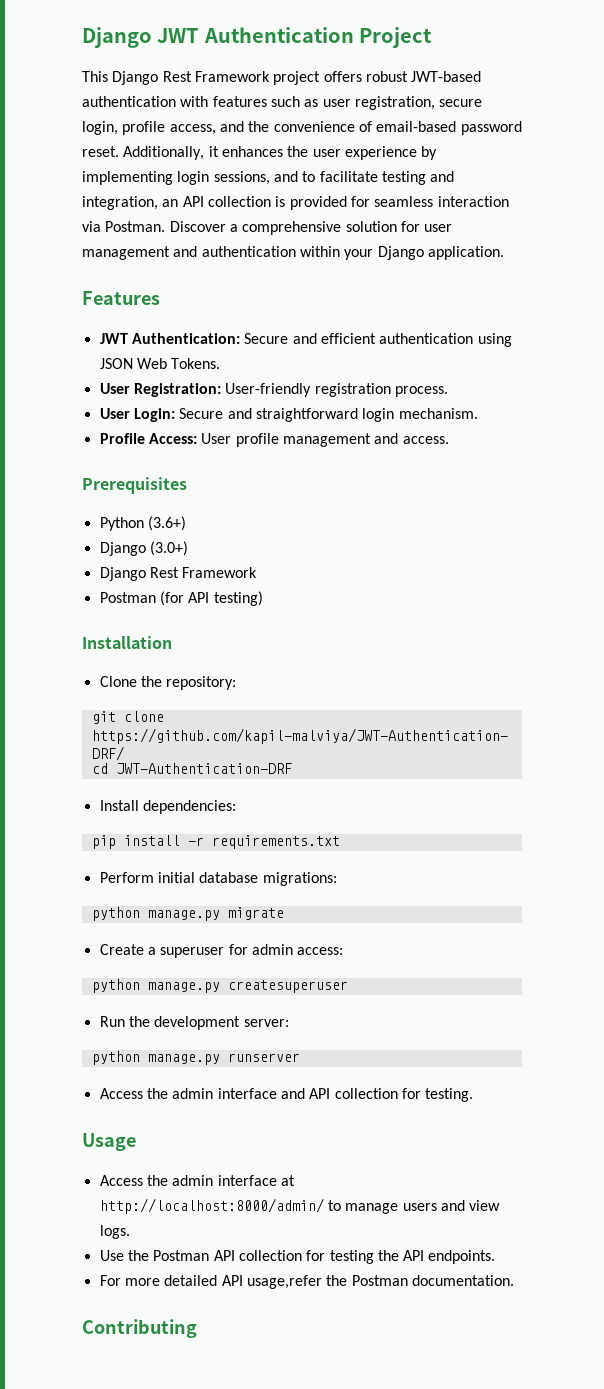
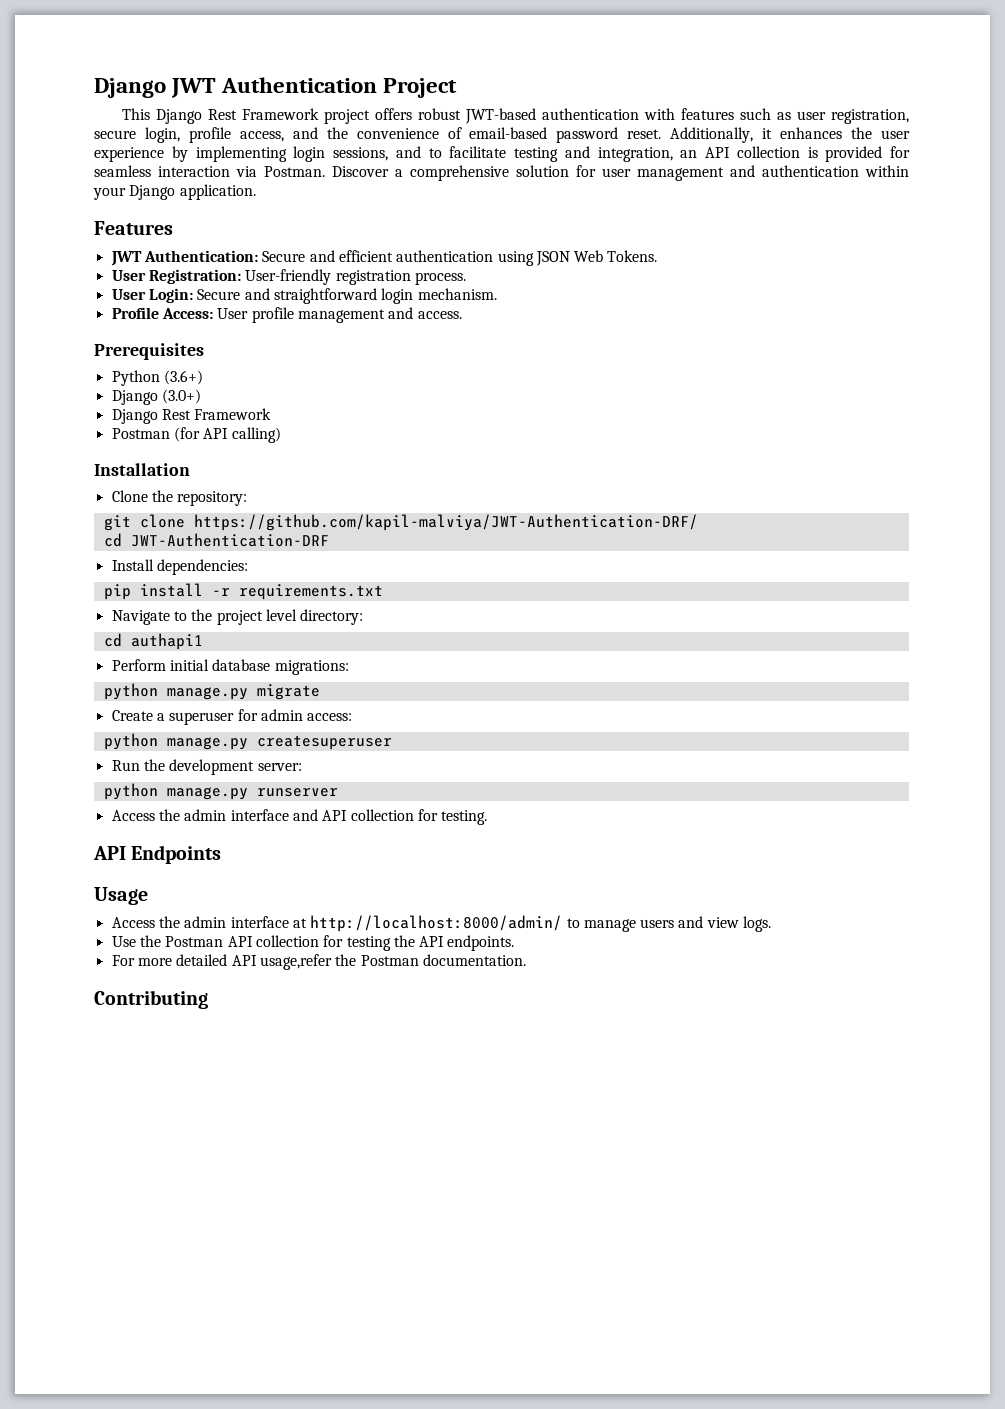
- Postman (for API testing)
+ Postman (for API calling)
+ Navigate to the project level directory:
+ cd authapi1
+ API Endpoints

